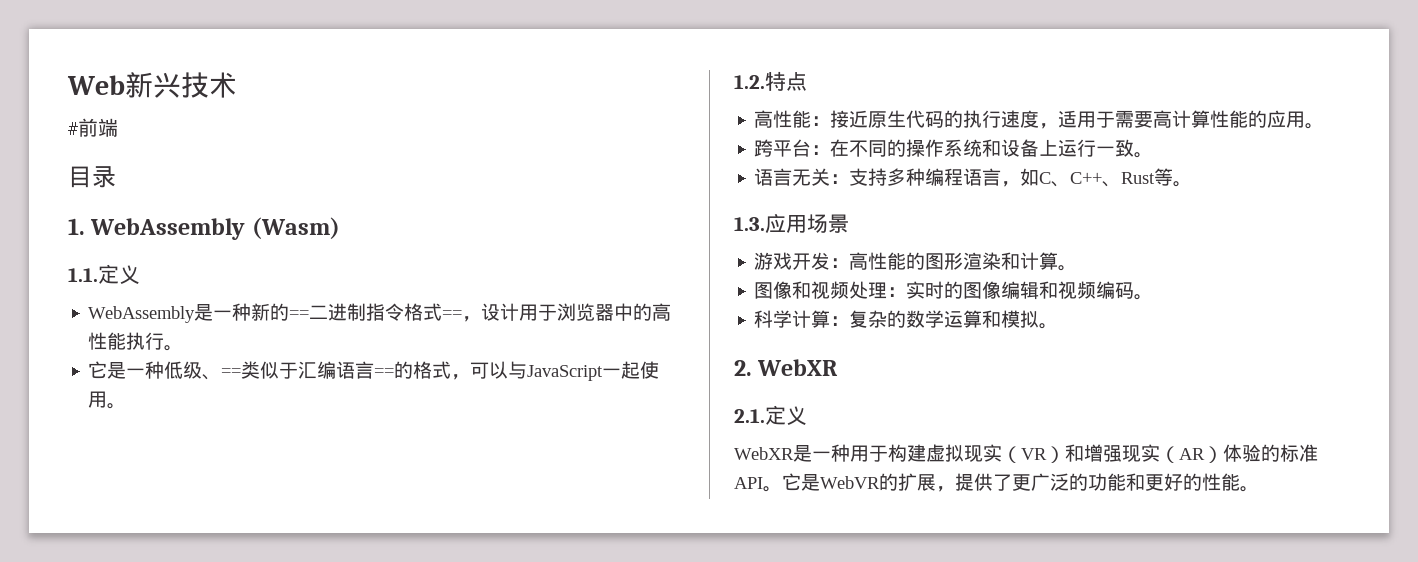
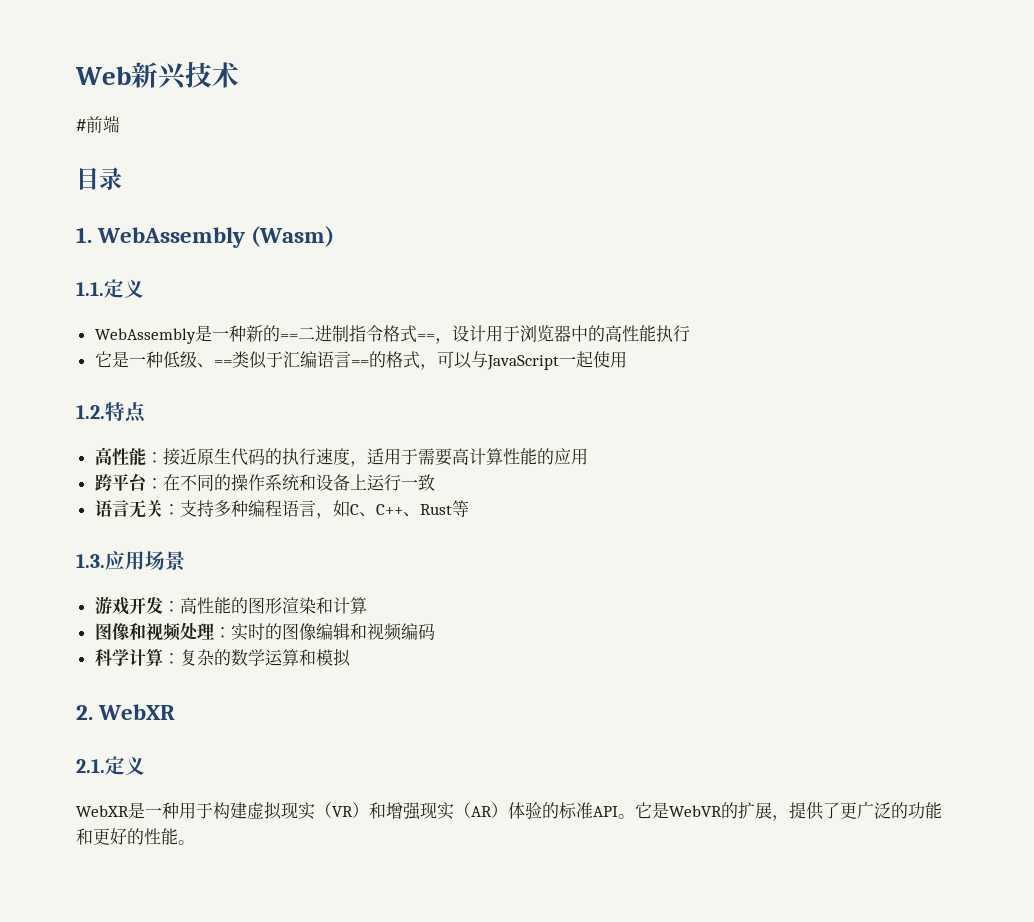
- WebAssembly是一种新的==二进制指令格式==，设计用于浏览器中的高性能执行。
+ WebAssembly是一种新的==二进制指令格式==，设计用于浏览器中的高性能执行
- 它是一种低级、==类似于汇编语言==的格式，可以与JavaScript一起使用。
+ 它是一种低级、==类似于汇编语言==的格式，可以与JavaScript一起使用
- 高性能：接近原生代码的执行速度，适用于需要高计算性能的应用。
+ 高性能：接近原生代码的执行速度，适用于需要高计算性能的应用
- 跨平台：在不同的操作系统和设备上运行一致。
+ 跨平台：在不同的操作系统和设备上运行一致
- 语言无关：支持多种编程语言，如C、C++、Rust等。
+ 语言无关：支持多种编程语言，如C、C++、Rust等
- 游戏开发：高性能的图形渲染和计算。
+ 游戏开发：高性能的图形渲染和计算
- 图像和视频处理：实时的图像编辑和视频编码。
+ 图像和视频处理：实时的图像编辑和视频编码
- 科学计算：复杂的数学运算和模拟。
+ 科学计算：复杂的数学运算和模拟

